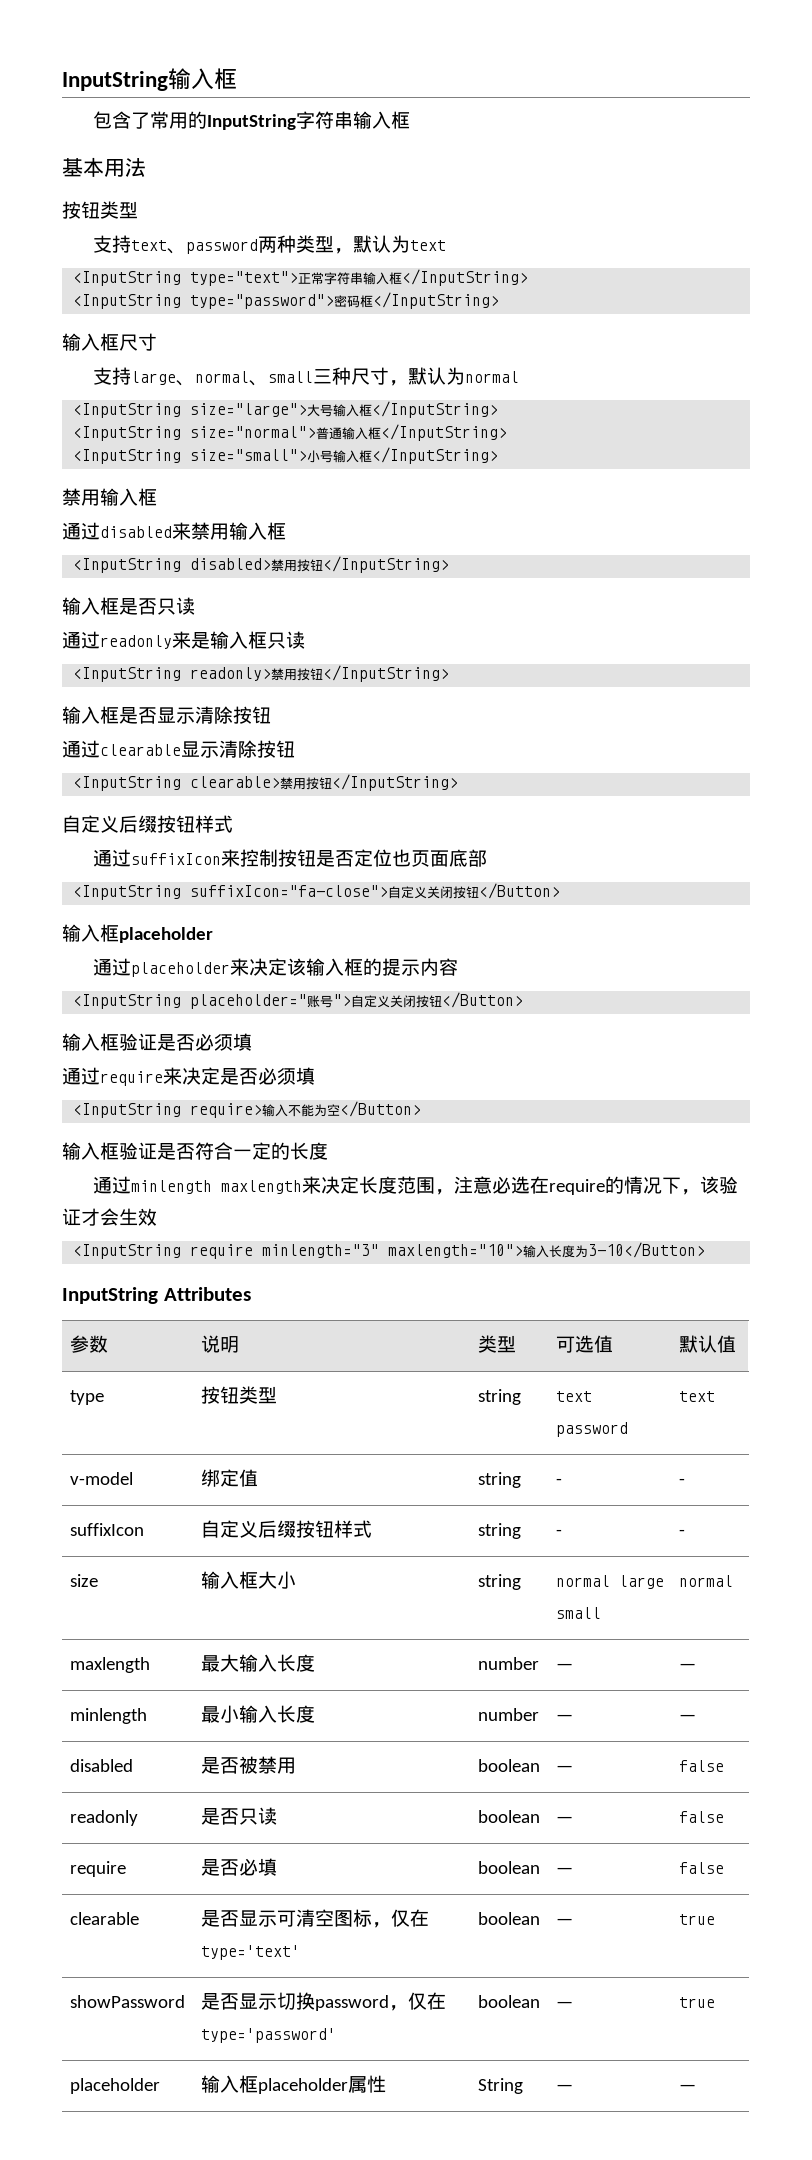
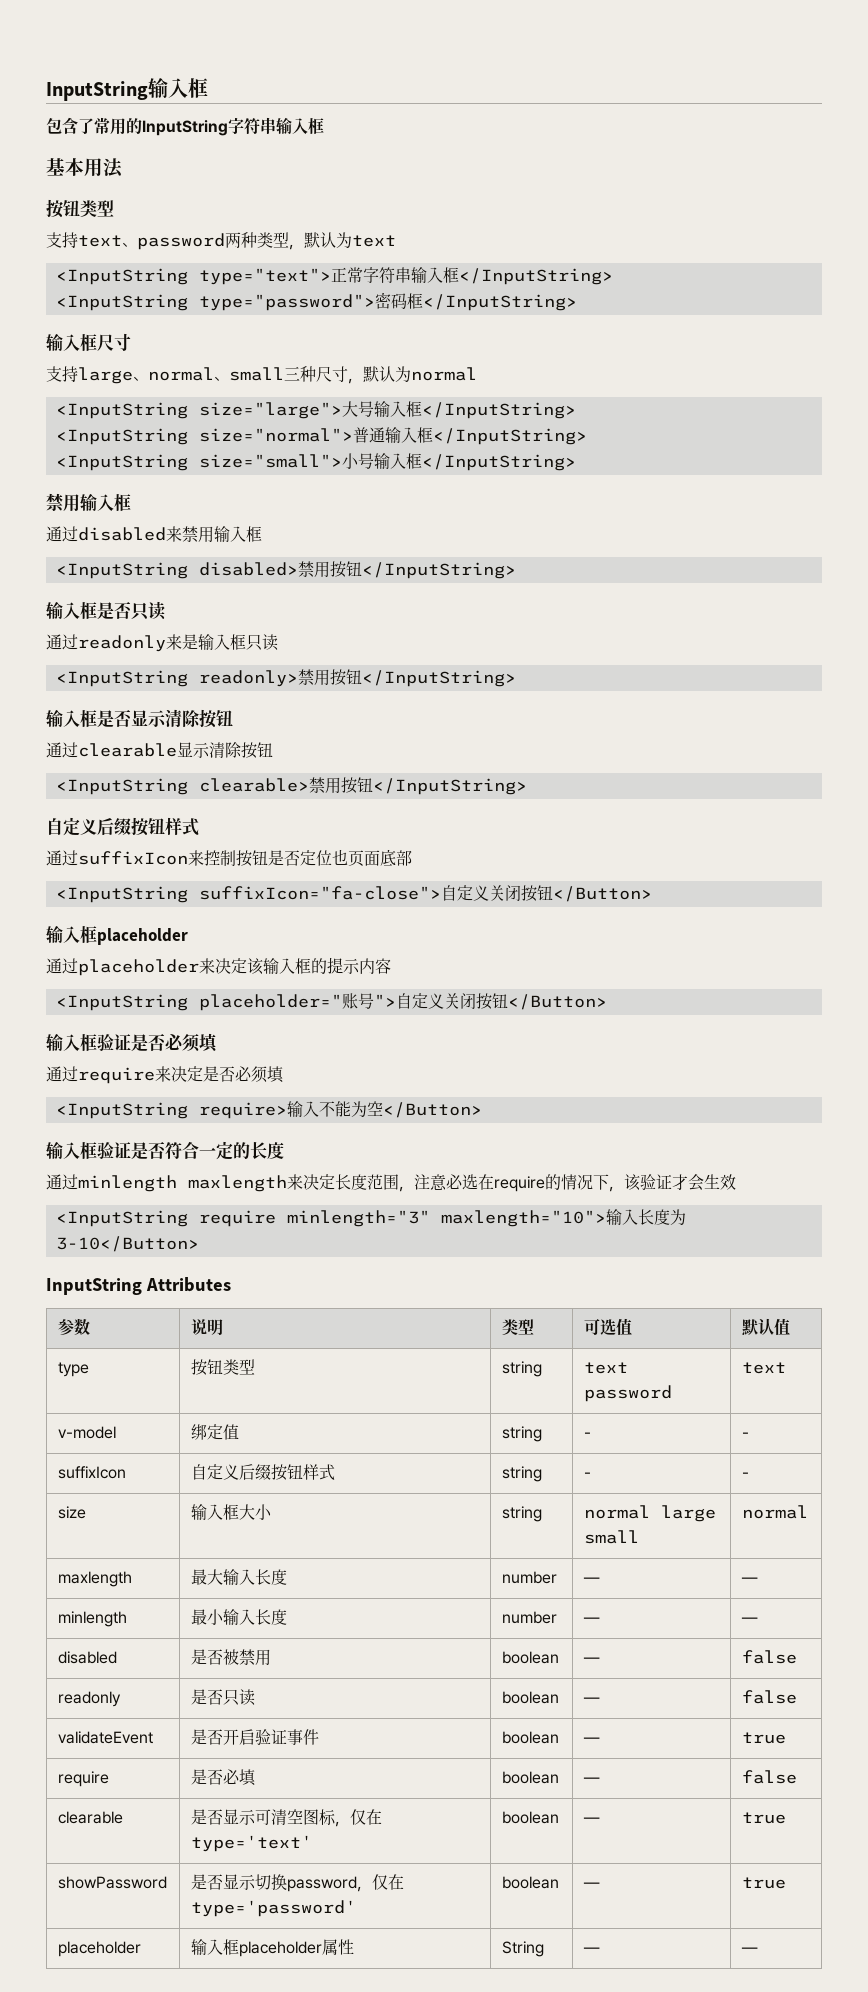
+ validateEvent | 是否开启验证事件 | boolean | — | true

